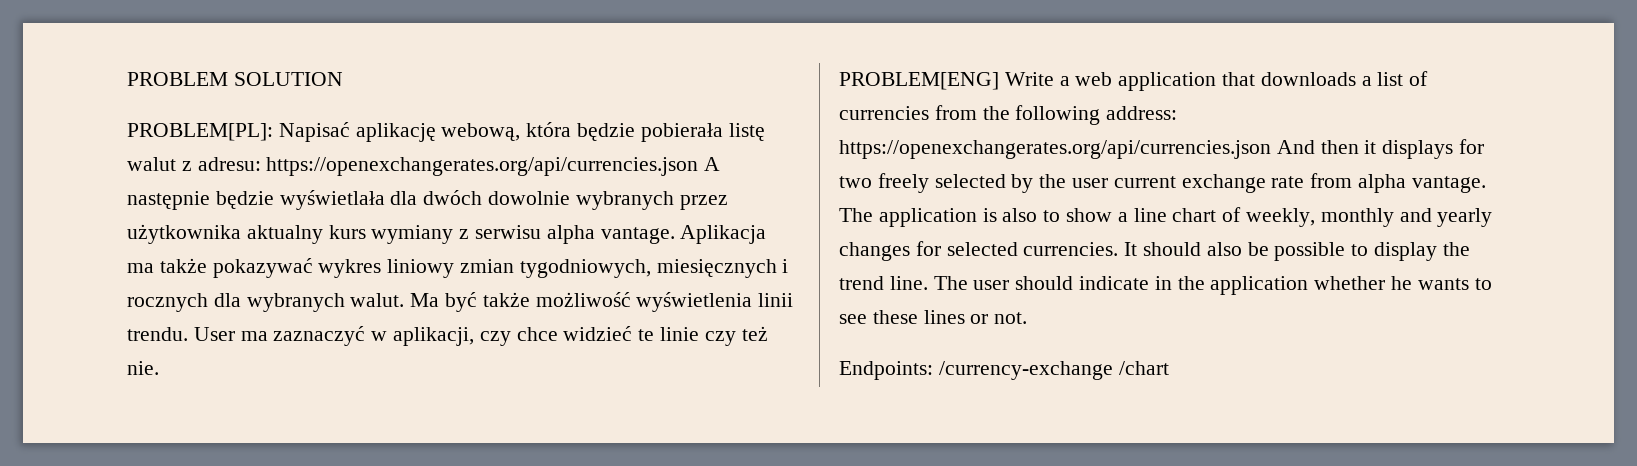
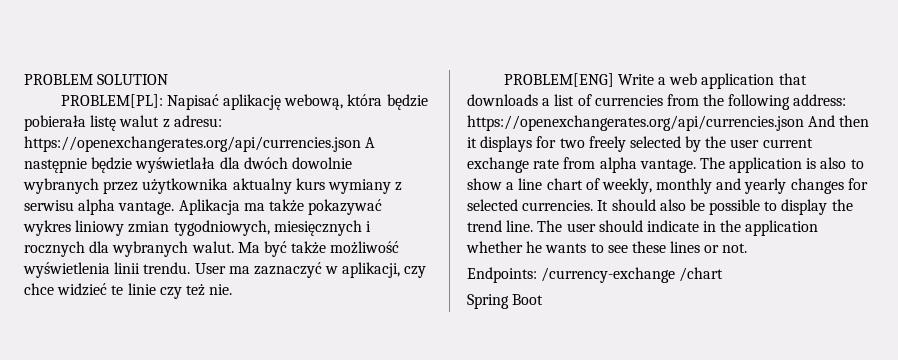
+ Spring Boot

